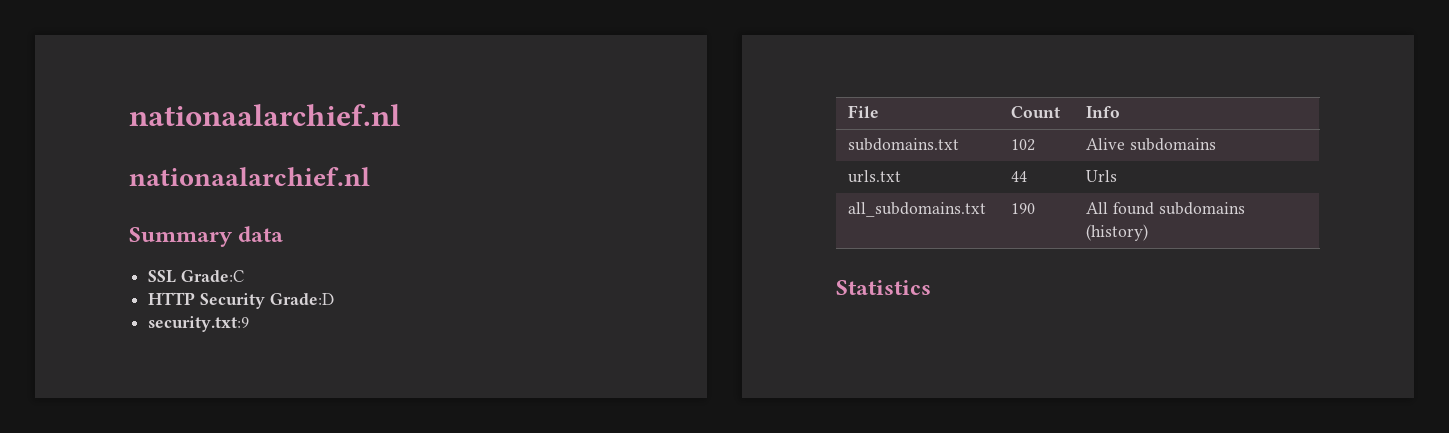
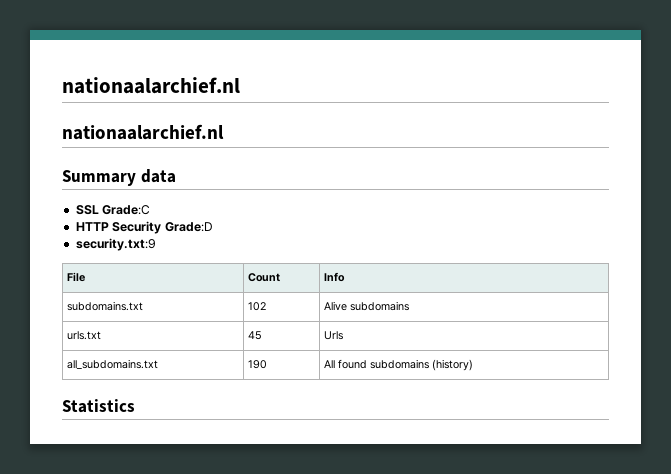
- urls.txt | 44 | Urls
+ urls.txt | 45 | Urls

